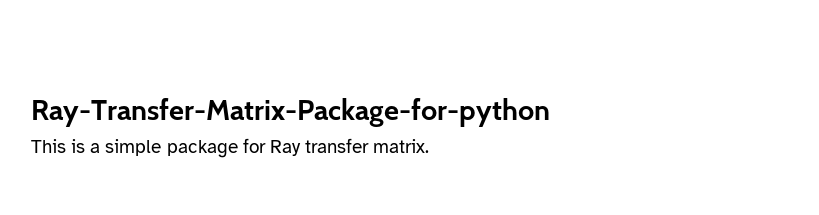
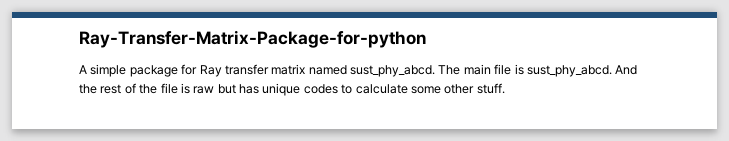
- This is a simple package for Ray transfer matrix.
+ A simple package for Ray transfer matrix named sust_phy_abcd. The main file is sust_phy_abcd. And the rest of the file is raw but has unique codes to calculate some other stuff.

